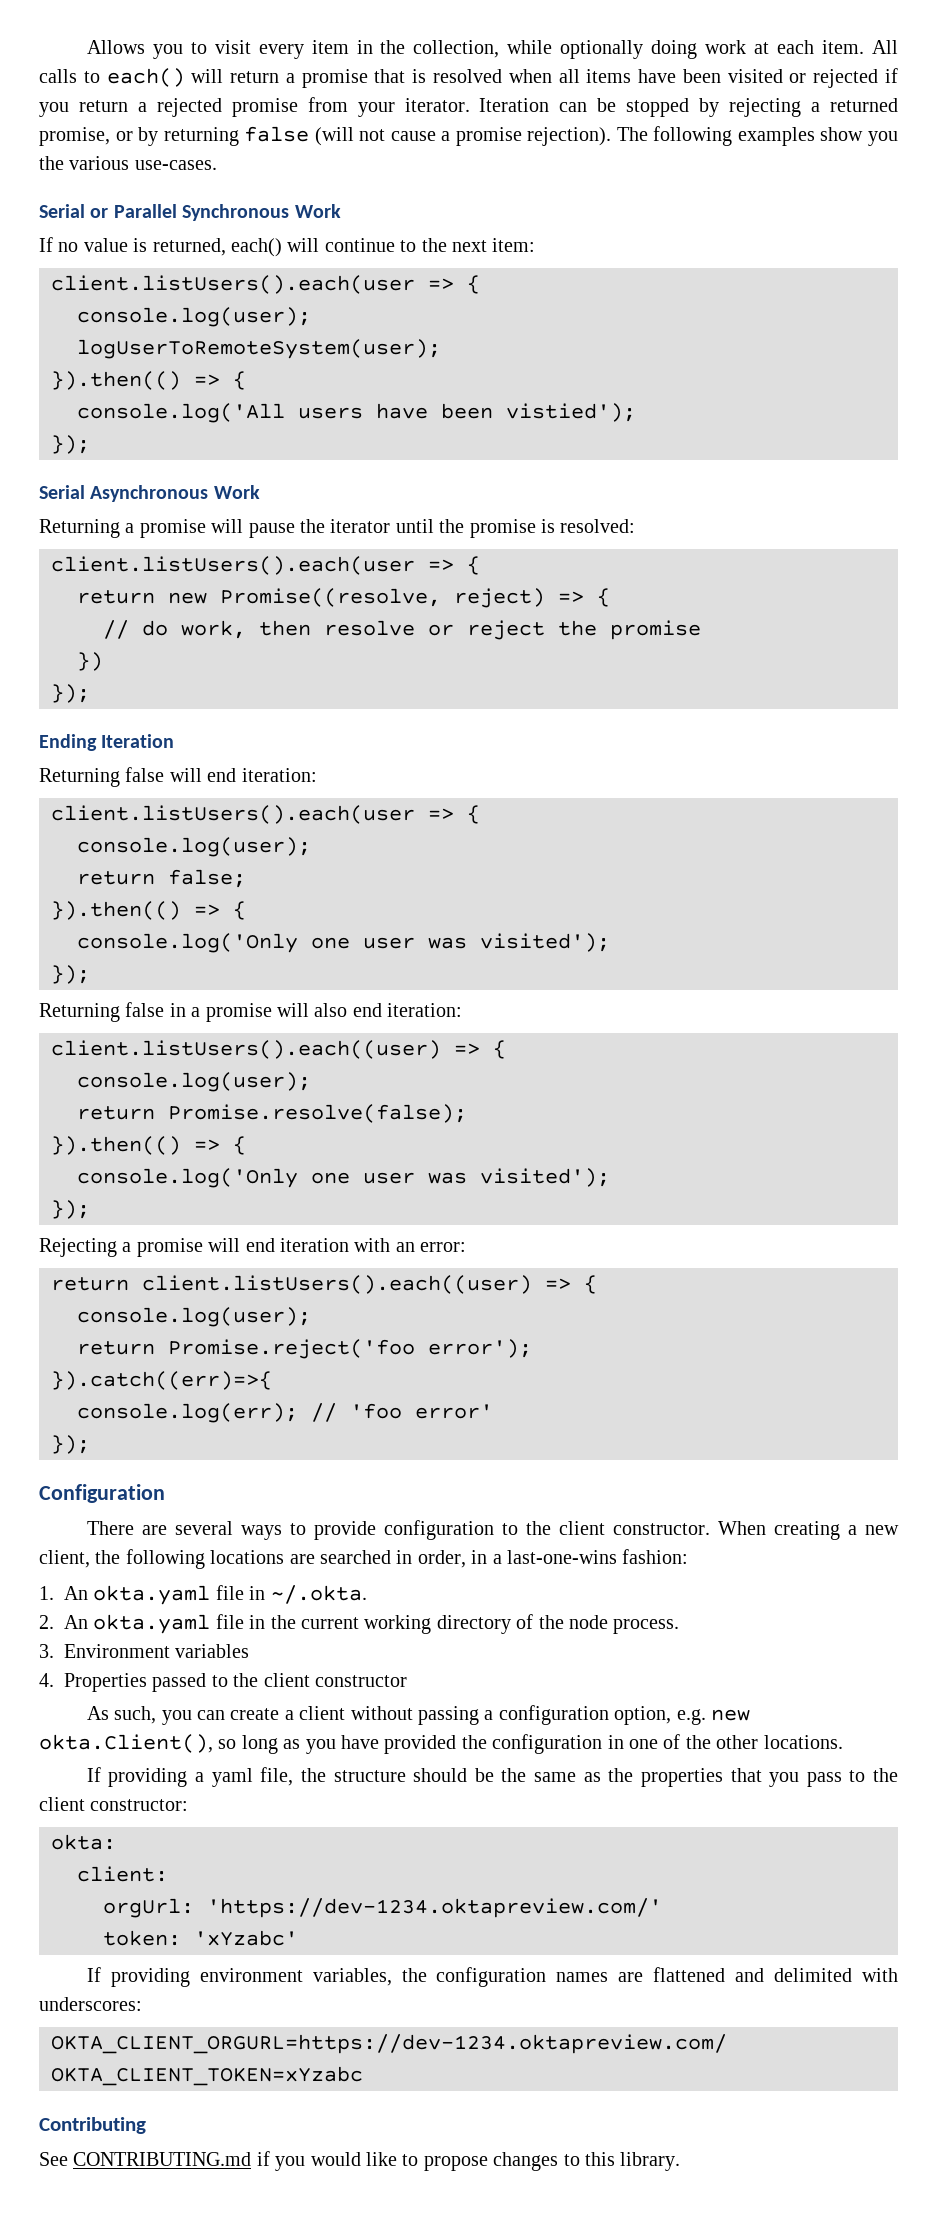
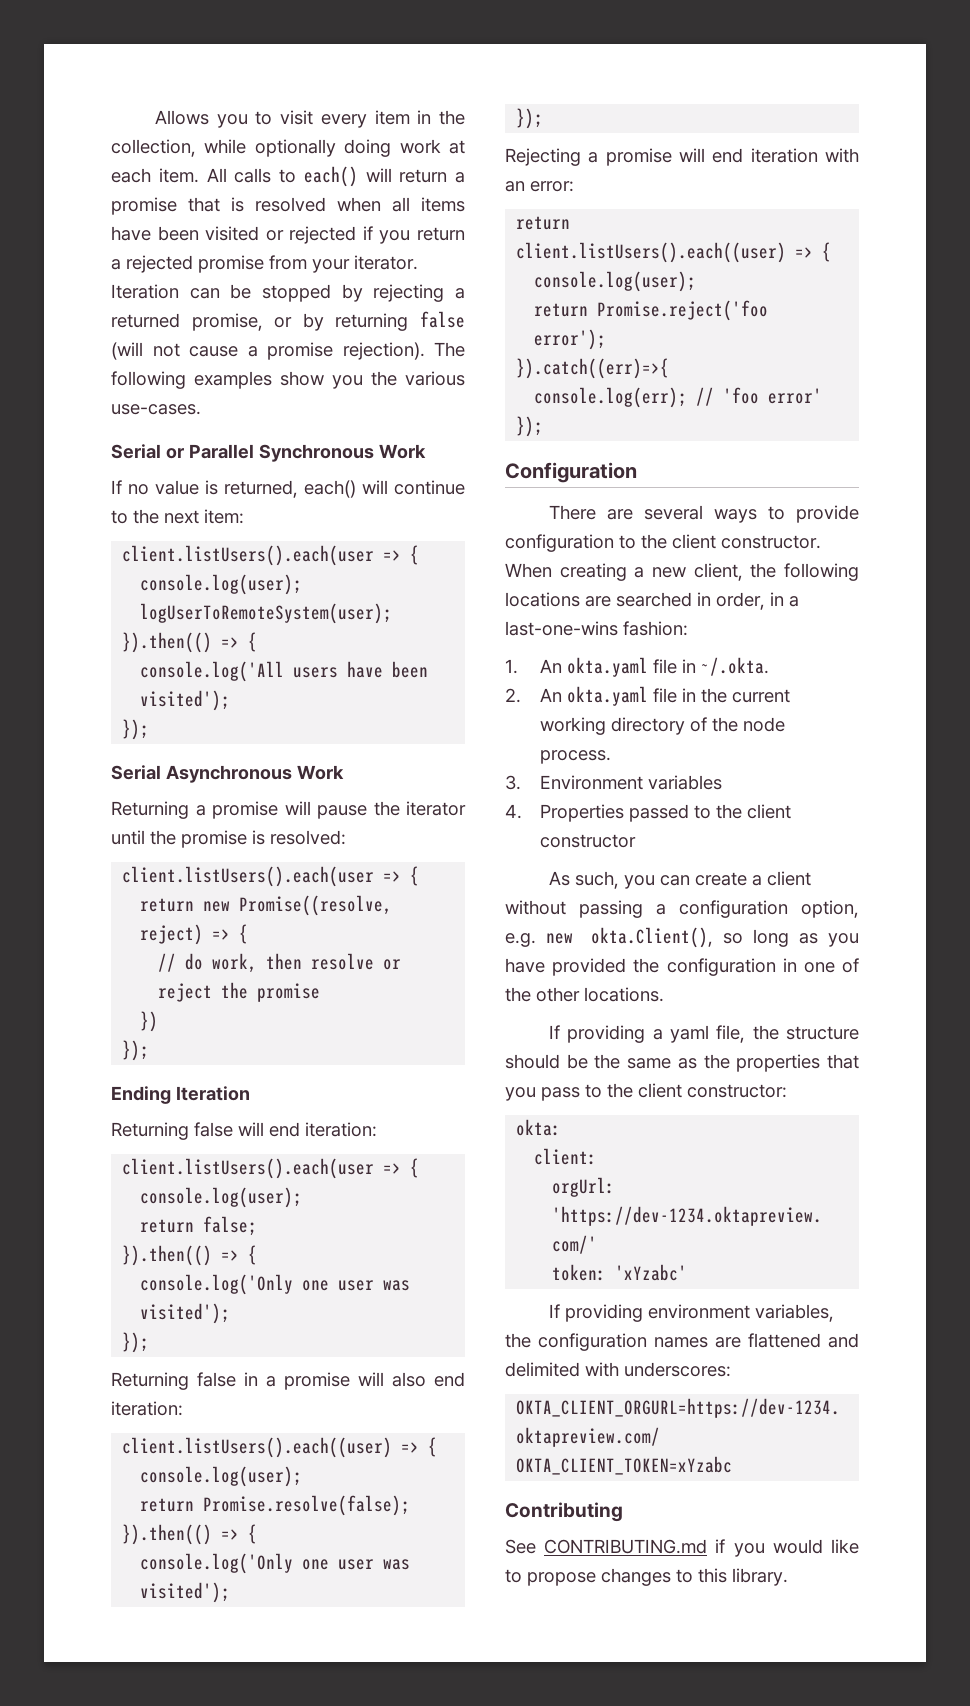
- console.log('All users have been vistied');
+ console.log('All users have been visited');

